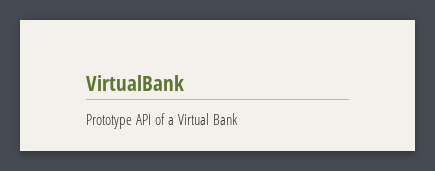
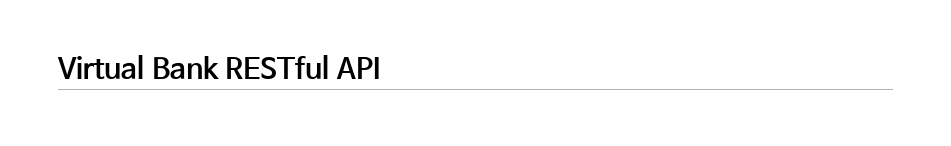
- VirtualBank
- Prototype API of a Virtual Bank
+ Virtual Bank RESTful API

